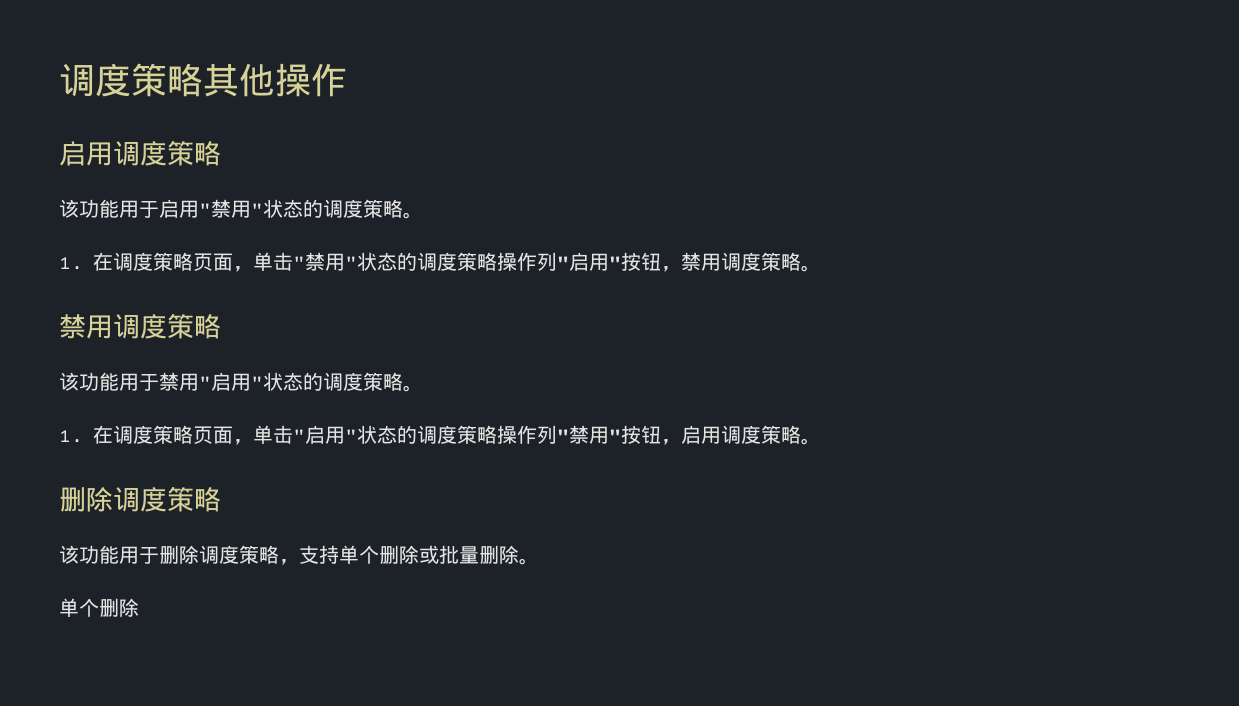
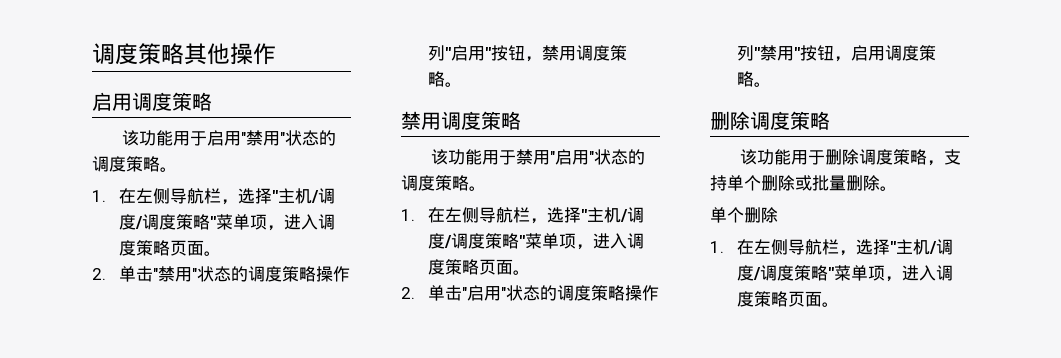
  该功能用于启用"禁用"状态的调度策略。
- 1.在调度策略页面，单击"禁用"状态的调度策略操作列"启用"按钮，禁用调度策略。
+ 1.在左侧导航栏，选择"主机/调度/调度策略"菜单项，进入调度策略页面。
+ 2.单击"禁用"状态的调度策略操作列"启用"按钮，禁用调度策略。
  该功能用于禁用"启用"状态的调度策略。
- 1.在调度策略页面，单击"启用"状态的调度策略操作列"禁用"按钮，启用调度策略。
+ 1.在左侧导航栏，选择"主机/调度/调度策略"菜单项，进入调度策略页面。
+ 2.单击"启用"状态的调度策略操作列"禁用"按钮，启用调度策略。
  该功能用于删除调度策略，支持单个删除或批量删除。
  单个删除
+ 1.在左侧导航栏，选择"主机/调度/调度策略"菜单项，进入调度策略页面。

